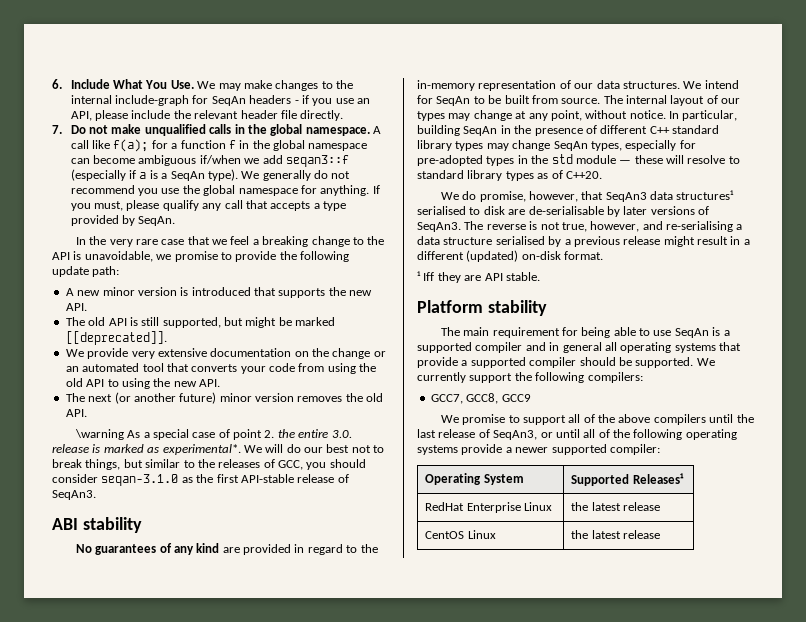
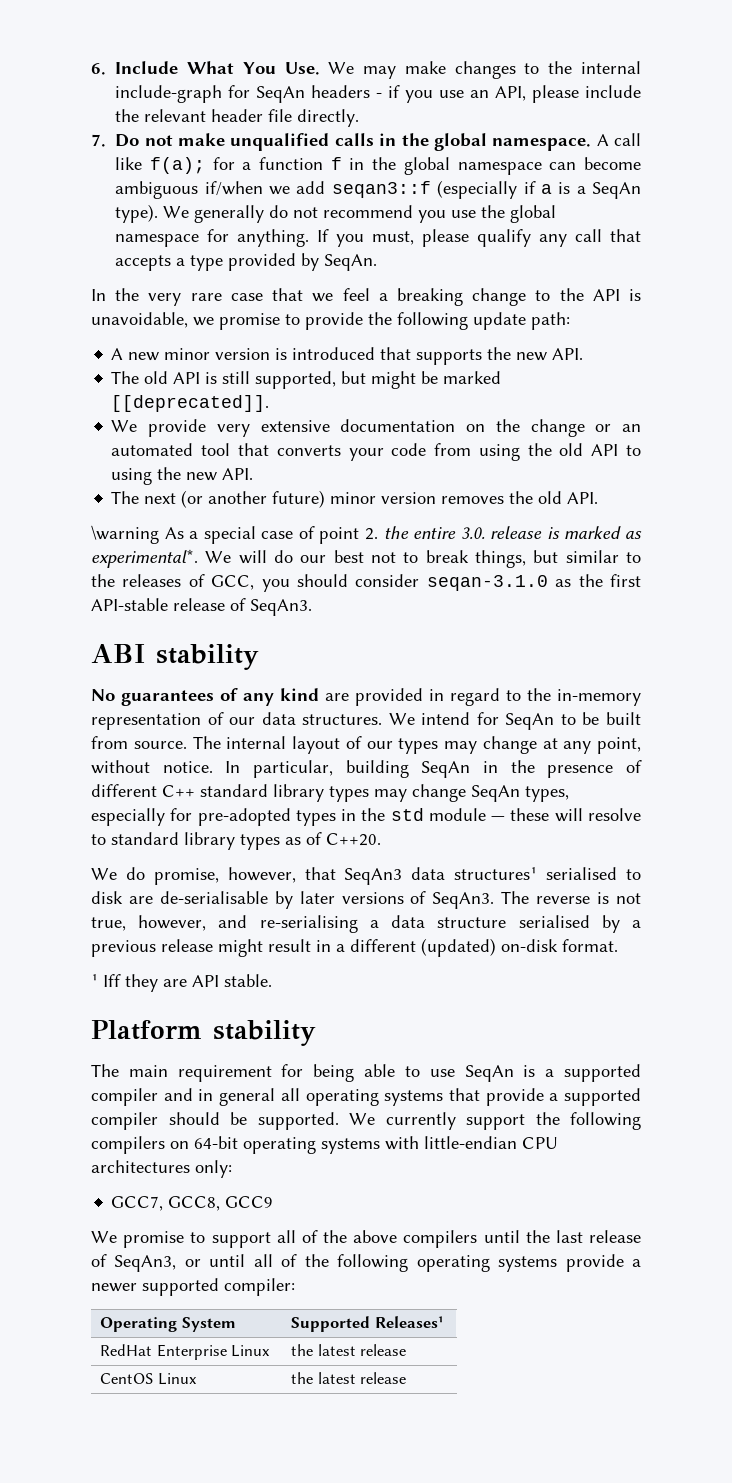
- We currently support the following compilers:
+ We currently support the following compilers on 64-bit operating systems with little-endian CPU architectures only:

